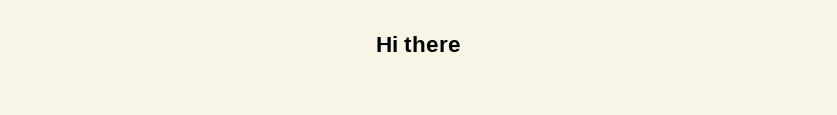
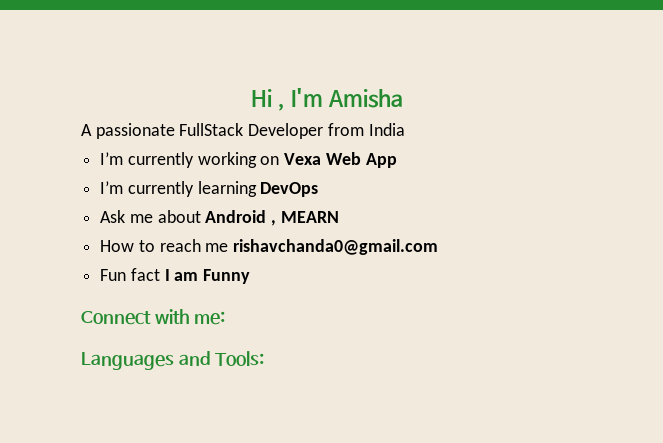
- Hi there
+ Hi , I'm Amisha
+ A passionate FullStack Developer from India
+ I’m currently working on Vexa Web App
+ I’m currently learning DevOps
+ Ask me about Android , MEARN
+ How to reach me rishavchanda0@gmail.com
+ Fun fact I am Funny
+ Connect with me:
+ Languages and Tools:

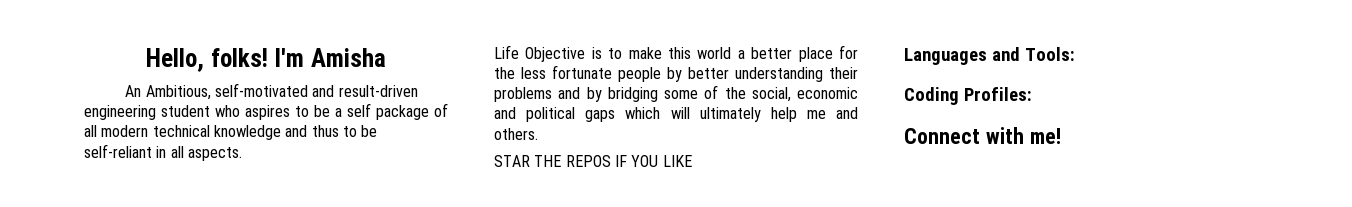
- Hi , I'm Amisha
+ Hello, folks! I'm Amisha
- A passionate FullStack Developer from India
- I’m currently working on Vexa Web App
- I’m currently learning DevOps
- Ask me about Android , MEARN
- How to reach me rishavchanda0@gmail.com
- Fun fact I am Funny
- Connect with me:
+ An Ambitious, self-motivated and result-driven engineering student who aspires to be a self package of all modern technical knowledge and thus to be self-reliant in all aspects.
+ Life Objective is to make this world a better place for the less fortunate people by better understanding their problems and by bridging some of the social, economic and political gaps which will ultimately help me and others.
+ STAR THE REPOS IF YOU LIKE
  Languages and Tools:
+ Coding Profiles:
+ Connect with me!

